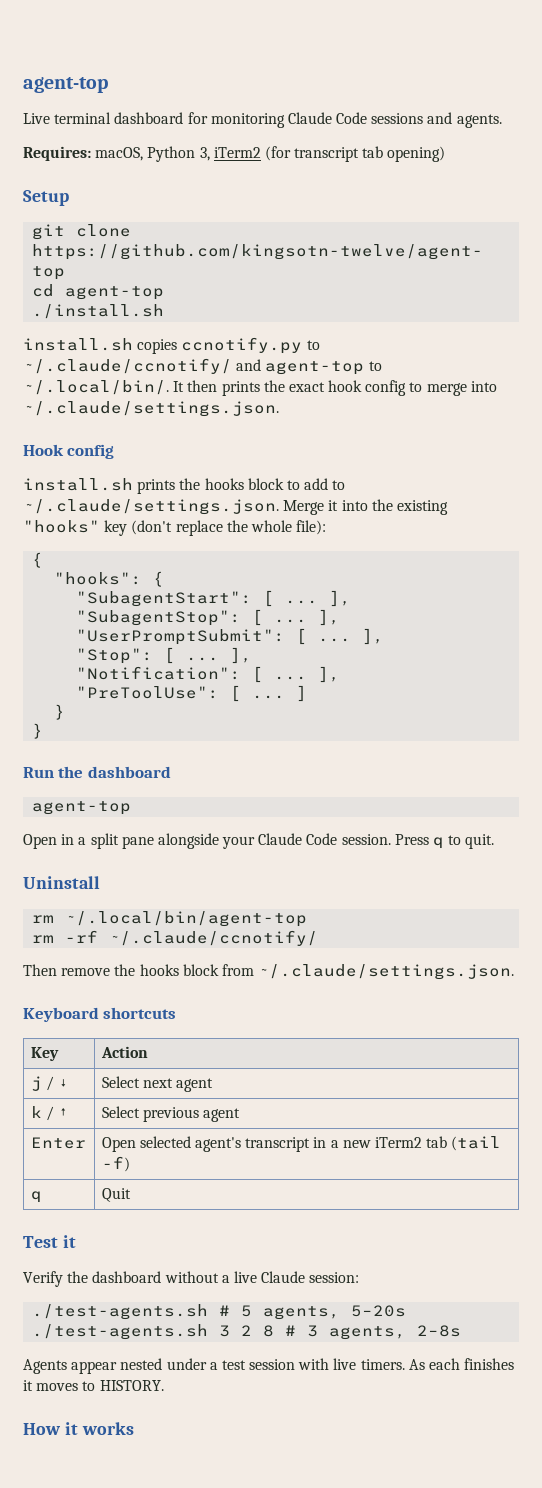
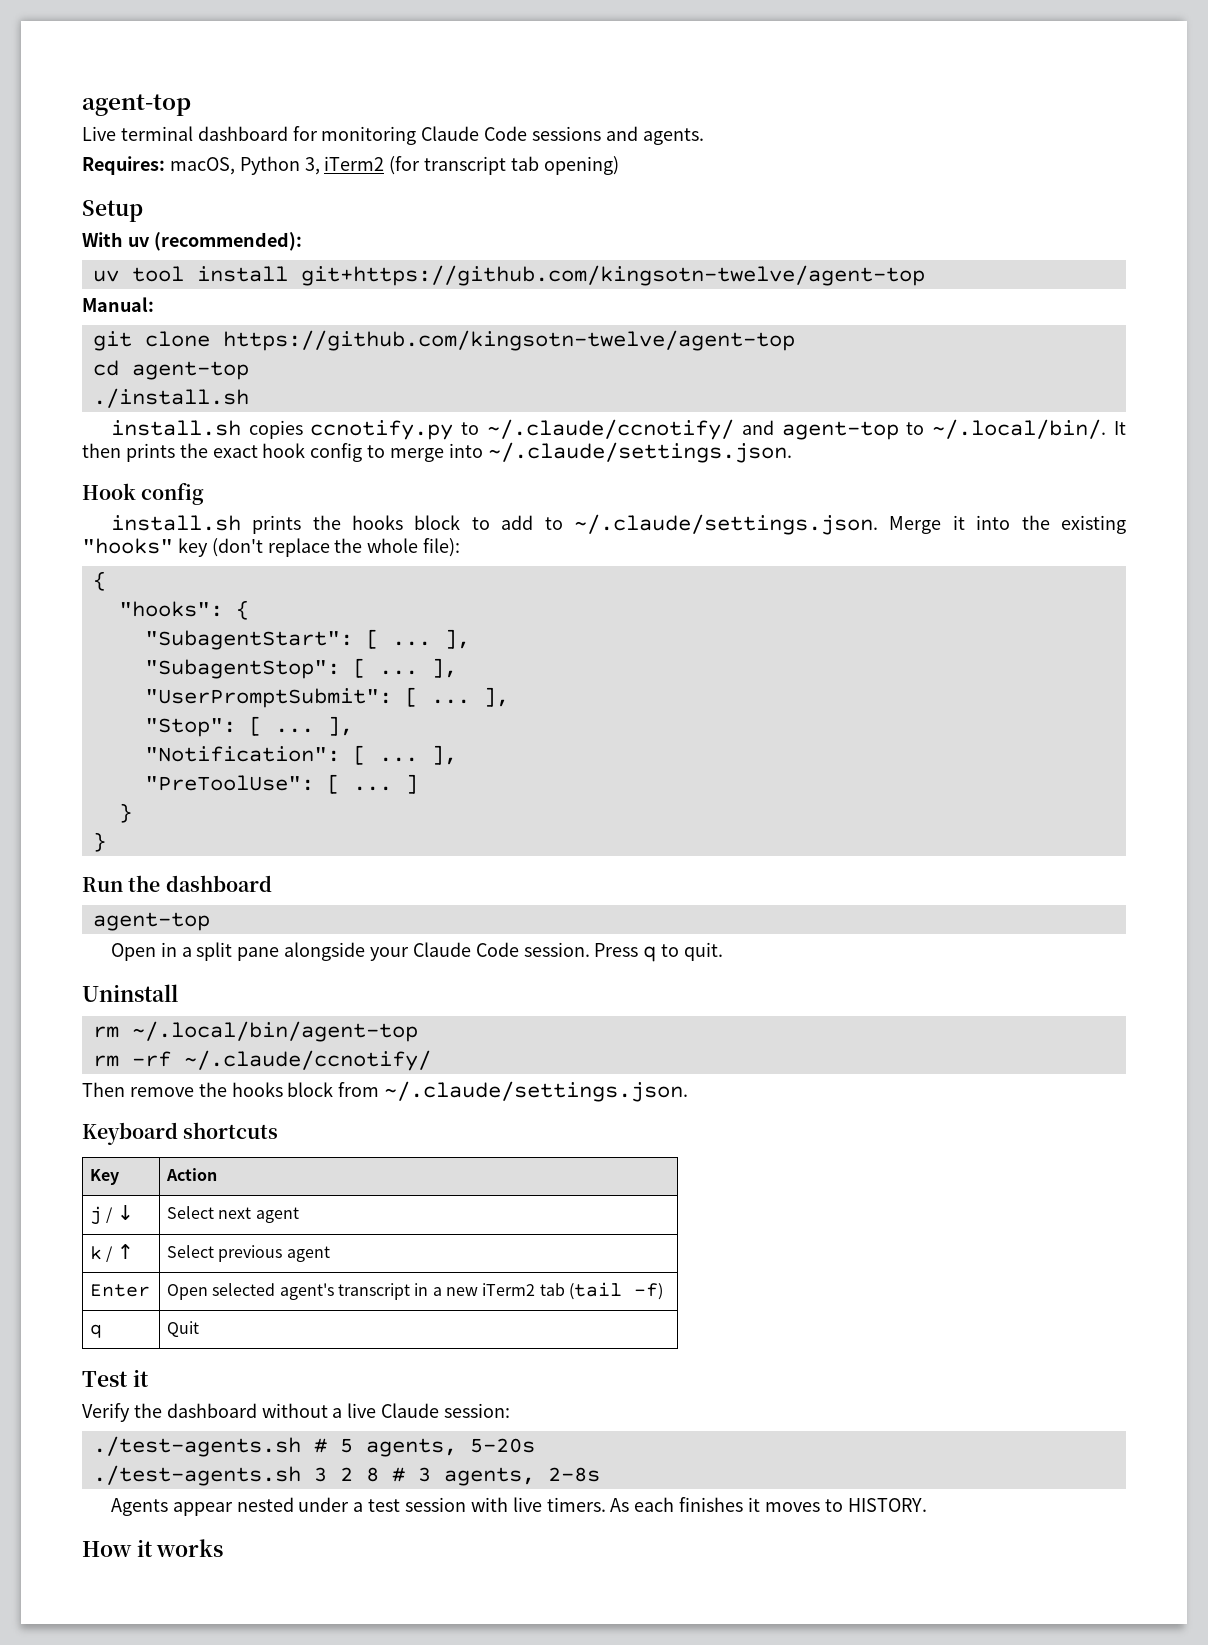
+ With uv (recommended):
+ uv tool install git+https://github.com/kingsotn-twelve/agent-top
+ Manual:

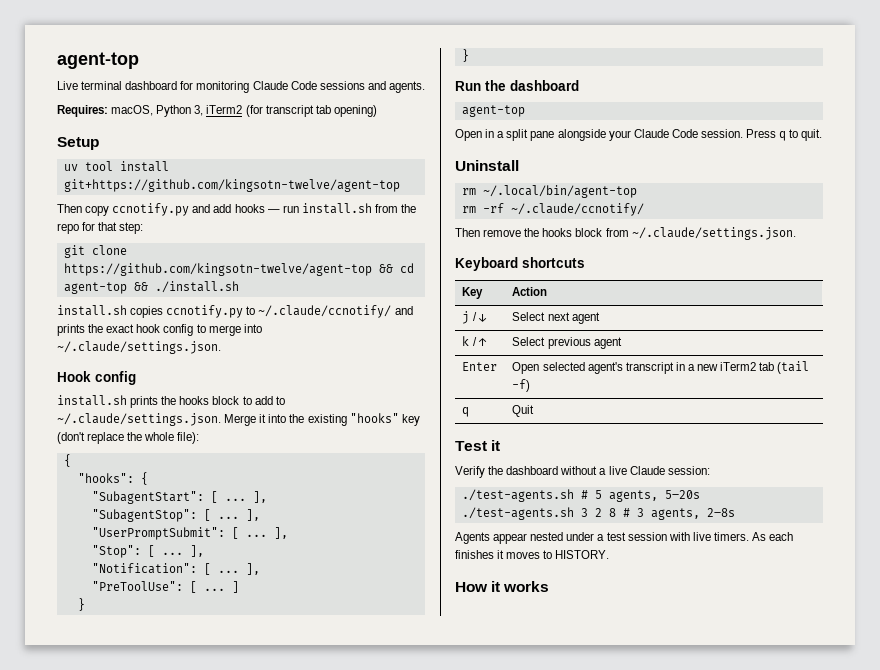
- With uv (recommended):
- Manual:
+ Then copy ccnotify.py and add hooks — run install.sh from the repo for that step:
- git clone https://github.com/kingsotn-twelve/agent-top
- cd agent-top
- ./install.sh
+ git clone https://github.com/kingsotn-twelve/agent-top && cd agent-top && ./install.sh
- install.sh copies ccnotify.py to ~/.claude/ccnotify/ and agent-top to ~/.local/bin/. It then prints the exact hook config to merge into ~/.claude/settings.json.
+ install.sh copies ccnotify.py to ~/.claude/ccnotify/ and prints the exact hook config to merge into ~/.claude/settings.json.

